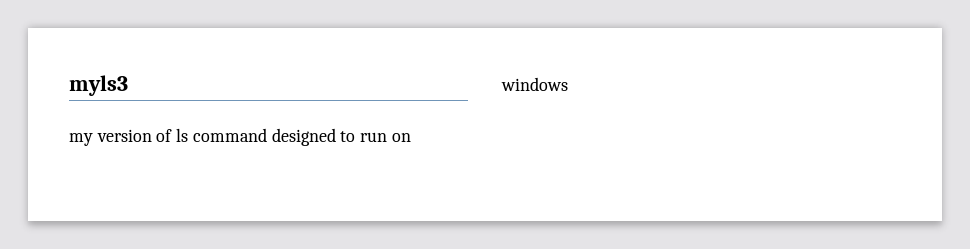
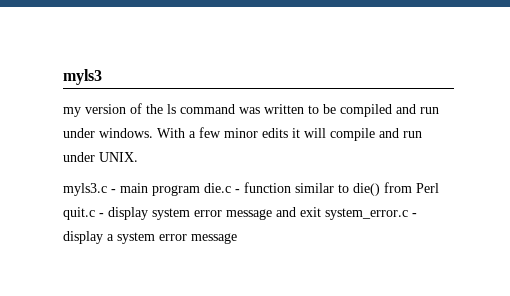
- my version of ls command designed to run on windows
+ my version of the ls command was written to be compiled and run under windows. With a few minor edits it will compile and run under UNIX.
+ myls3.c - main program die.c - function similar to die() from Perl quit.c - display system error message and exit system_error.c - display a system error message

